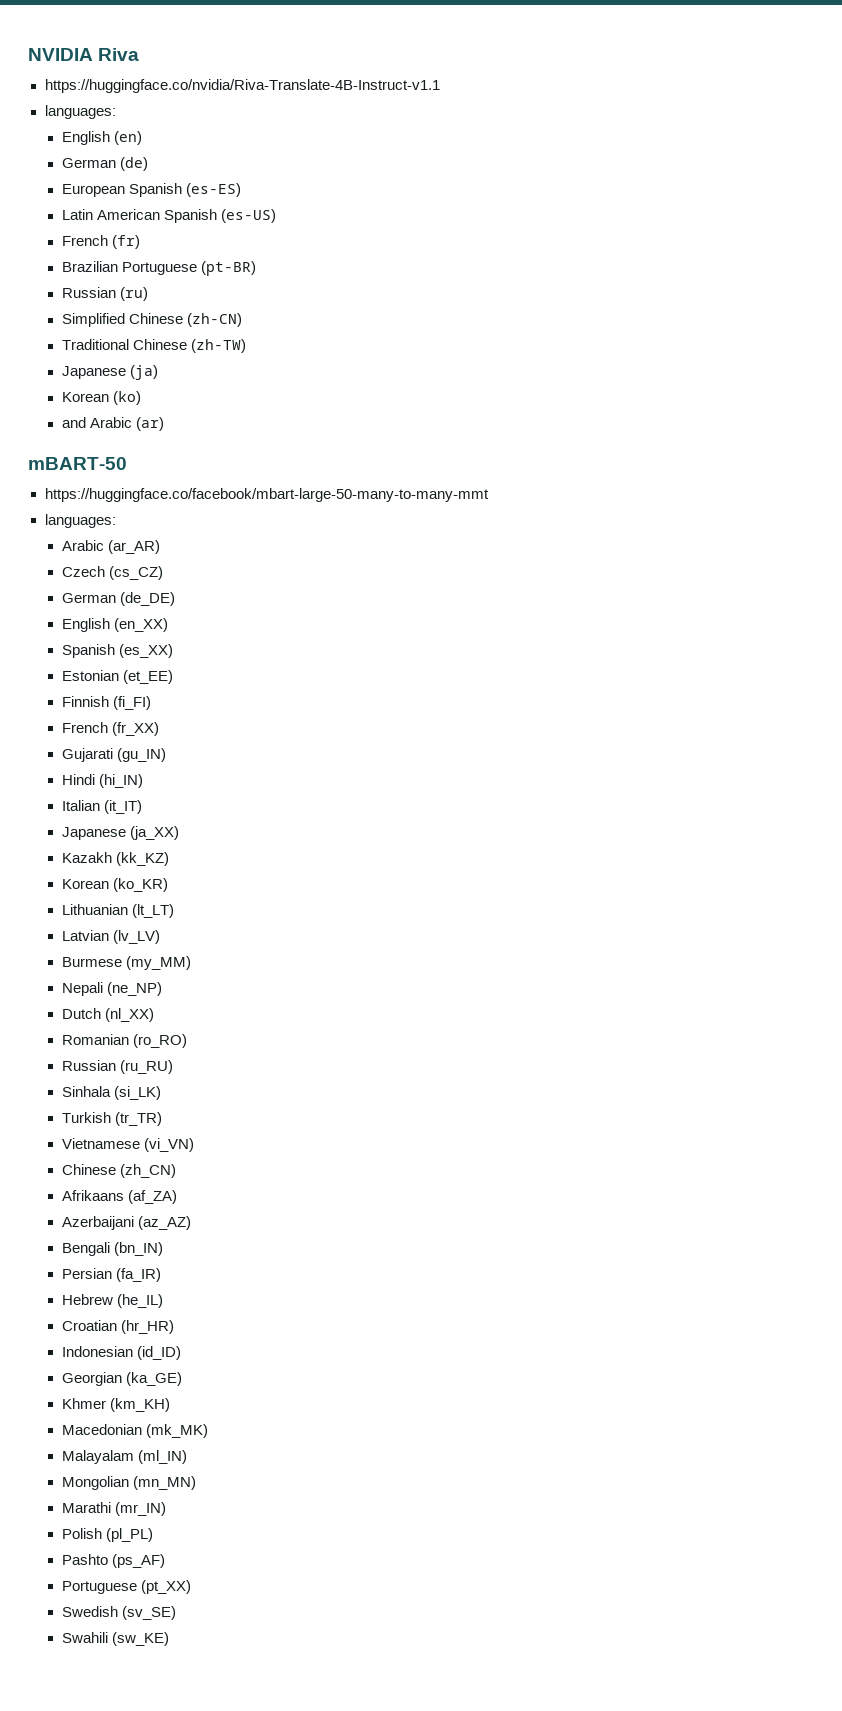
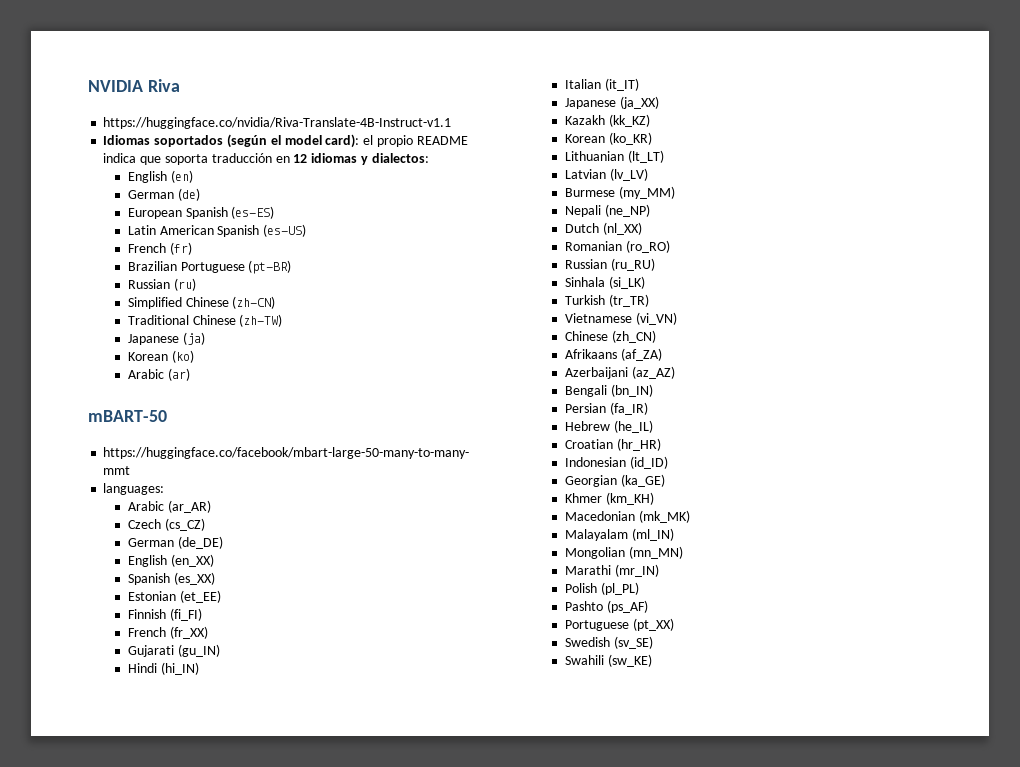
  https://huggingface.co/nvidia/Riva-Translate-4B-Instruct-v1.1
- languages:
+ Idiomas soportados (según el model card): el propio README indica que soporta traducción en 12 idiomas y dialectos:
- and Arabic (ar)
+ Arabic (ar)

